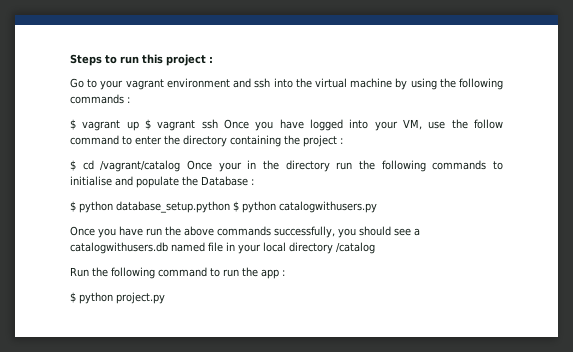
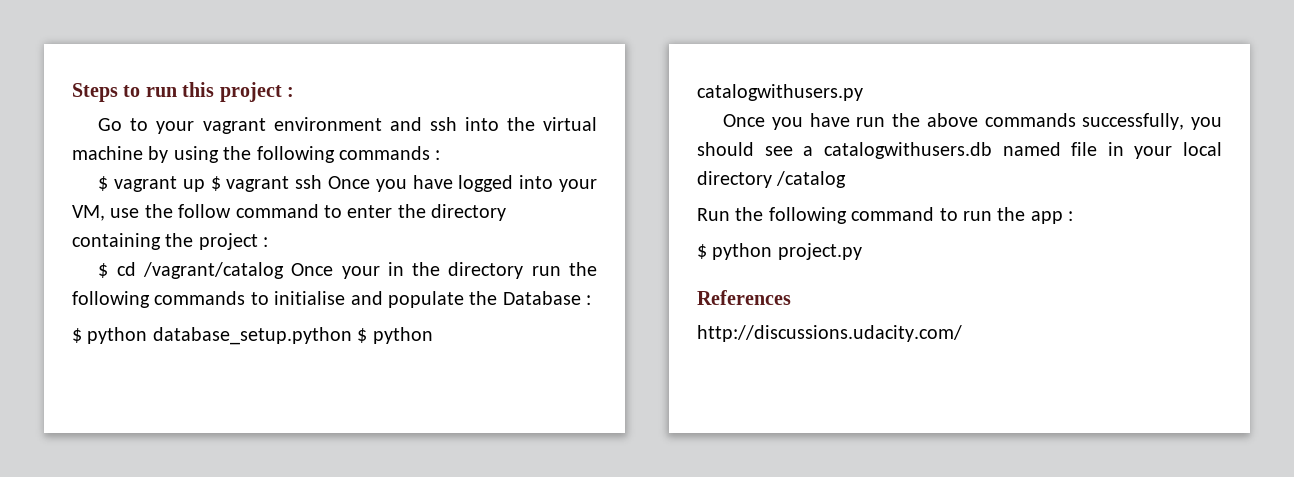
+ References
+ http://discussions.udacity.com/

